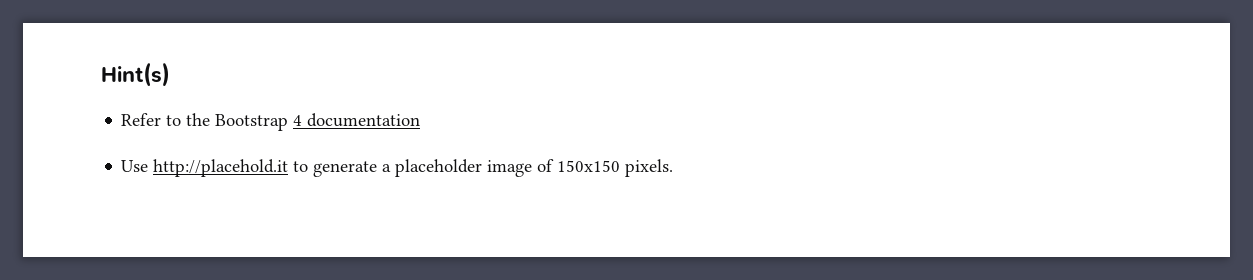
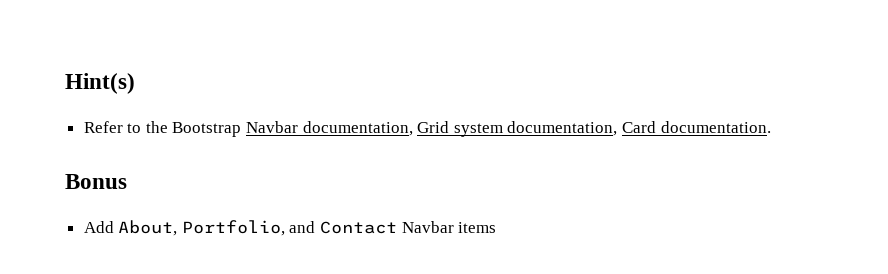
- Refer to the Bootstrap 4 documentation
- Use http://placehold.it to generate a placeholder image of 150x150 pixels.
+ Refer to the Bootstrap Navbar documentation, Grid system documentation, Card documentation.
+ Bonus
+ Add About, Portfolio, and Contact Navbar items

